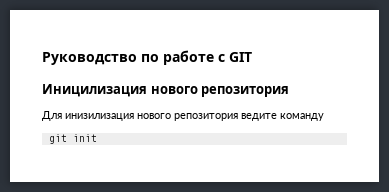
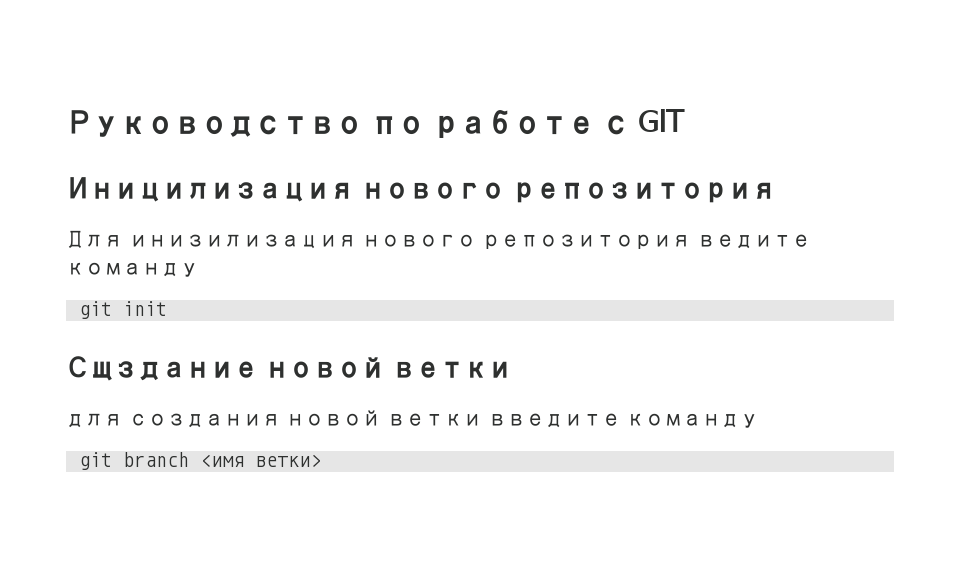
+ Сщздание новой ветки
+ для создания новой ветки введите команду
+ git branch <имя ветки>

